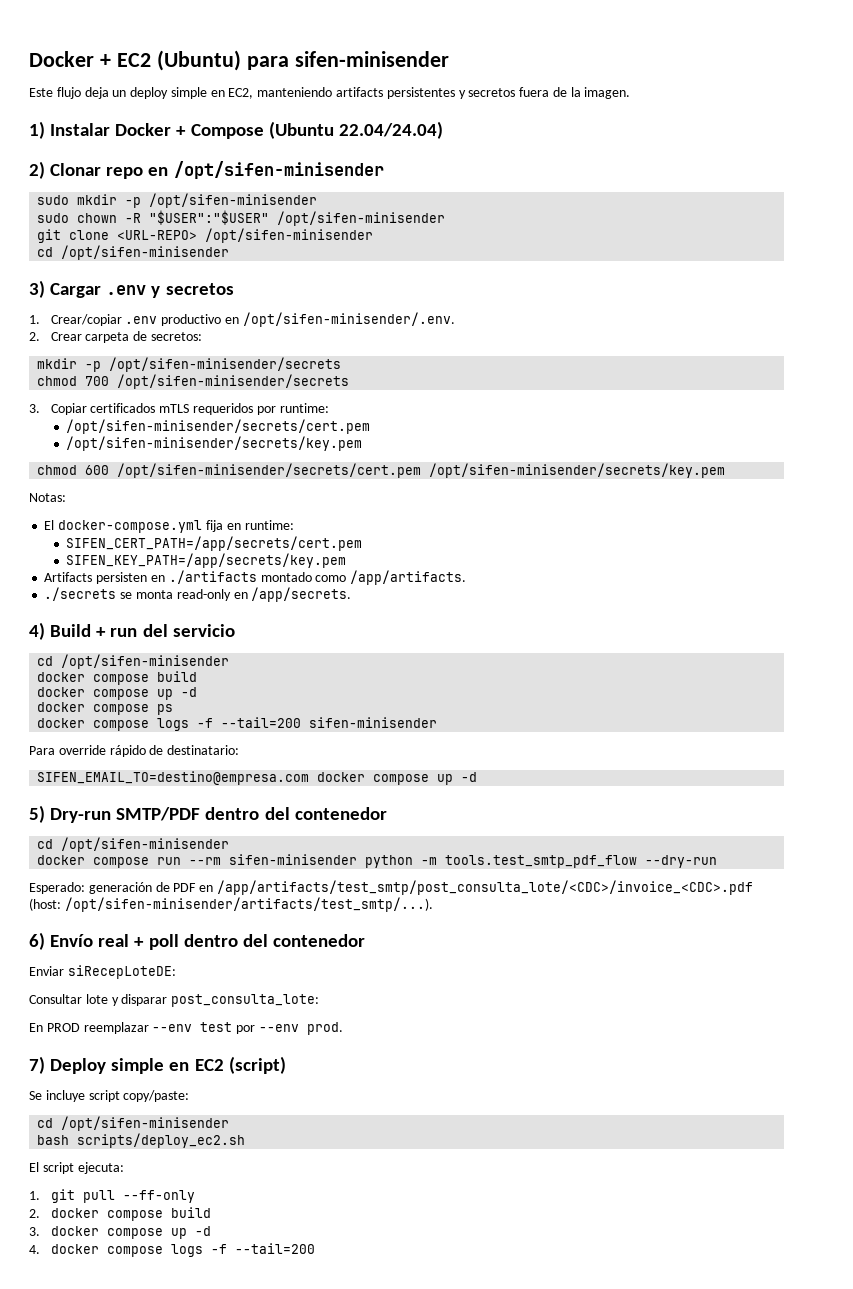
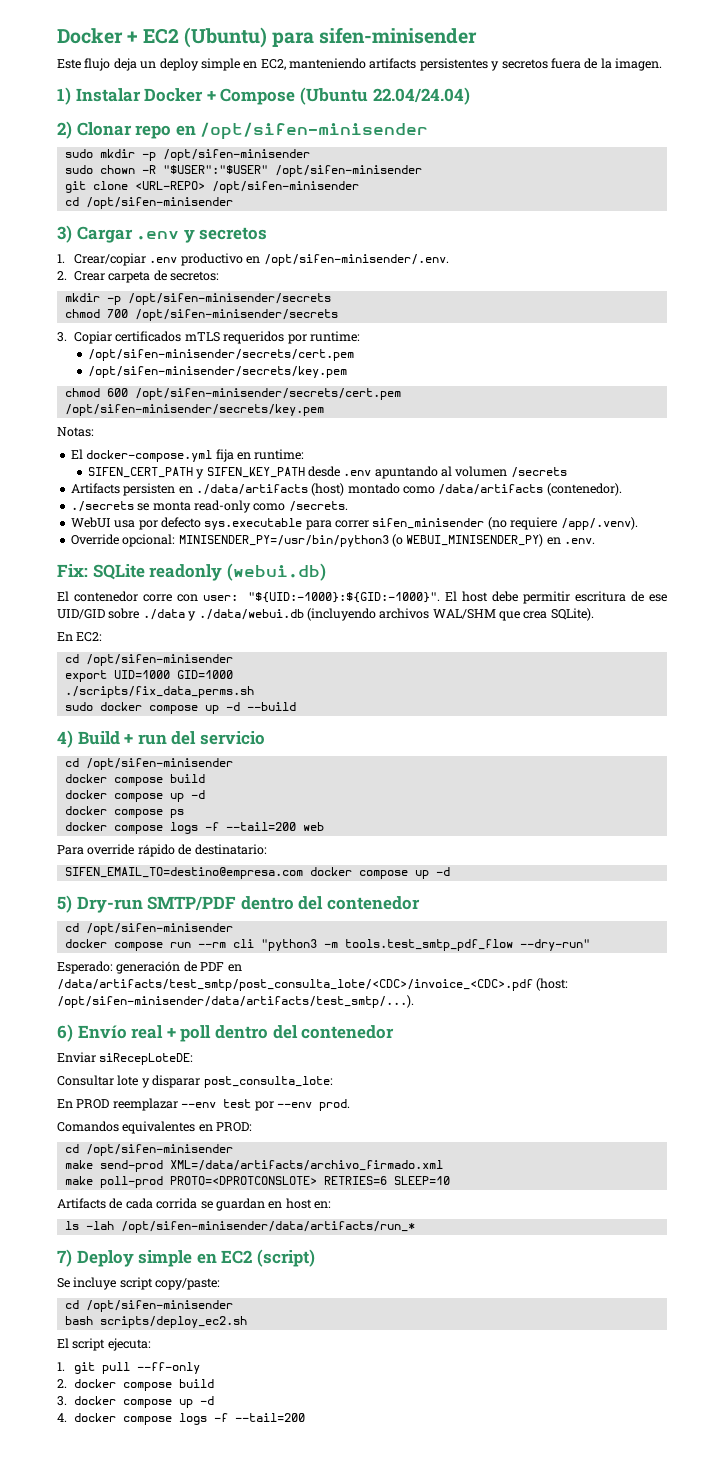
- SIFEN_CERT_PATH=/app/secrets/cert.pem
- SIFEN_KEY_PATH=/app/secrets/key.pem
- Artifacts persisten en ./artifacts montado como /app/artifacts.
- ./secrets se monta read-only en /app/secrets.
+ SIFEN_CERT_PATH y SIFEN_KEY_PATH desde .env apuntando al volumen /secrets
+ Artifacts persisten en ./data/artifacts (host) montado como /data/artifacts (contenedor).
+ ./secrets se monta read-only como /secrets.
+ WebUI usa por defecto sys.executable para correr sifen_minisender (no requiere /app/.venv).
+ Override opcional: MINISENDER_PY=/usr/bin/python3 (o WEBUI_MINISENDER_PY) en .env.
+ Fix: SQLite readonly (webui.db)
+ El contenedor corre con user: "${UID:-1000}:${GID:-1000}". El host debe permitir escritura de ese UID/GID sobre ./data y ./data/webui.db (incluyendo archivos WAL/SHM que crea SQLite).
+ En EC2:
+ cd /opt/sifen-minisender
+ export UID=1000 GID=1000
+ ./scripts/fix_data_perms.sh
+ sudo docker compose up -d --build
- docker compose logs -f --tail=200 sifen-minisender
+ docker compose logs -f --tail=200 web
- docker compose run --rm sifen-minisender python -m tools.test_smtp_pdf_flow --dry-run
+ docker compose run --rm cli "python3 -m tools.test_smtp_pdf_flow --dry-run"
- Esperado: generación de PDF en /app/artifacts/test_smtp/post_consulta_lote/<CDC>/invoice_<CDC>.pdf (host: /opt/sifen-minisender/artifacts/test_smtp/...).
+ Esperado: generación de PDF en /data/artifacts/test_smtp/post_consulta_lote/<CDC>/invoice_<CDC>.pdf (host: /opt/sifen-minisender/data/artifacts/test_smtp/...).
+ Comandos equivalentes en PROD:
+ cd /opt/sifen-minisender
+ make send-prod XML=/data/artifacts/archivo_firmado.xml
+ make poll-prod PROTO=<DPROTCONSLOTE> RETRIES=6 SLEEP=10
+ Artifacts de cada corrida se guardan en host en:
+ ls -lah /opt/sifen-minisender/data/artifacts/run_*

